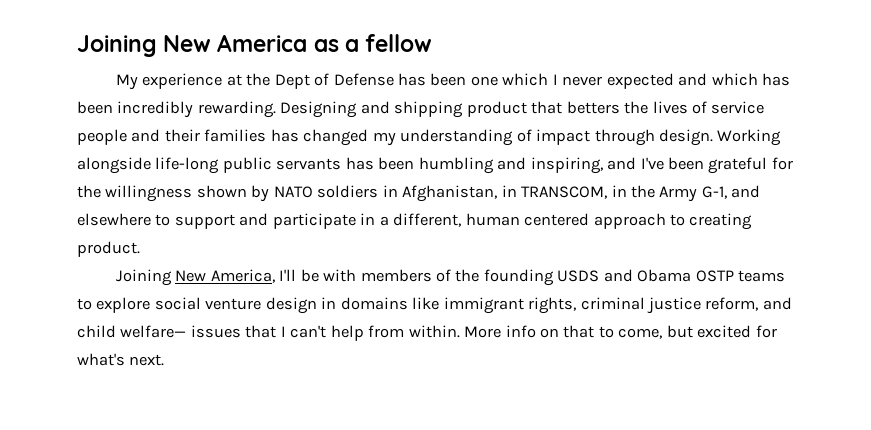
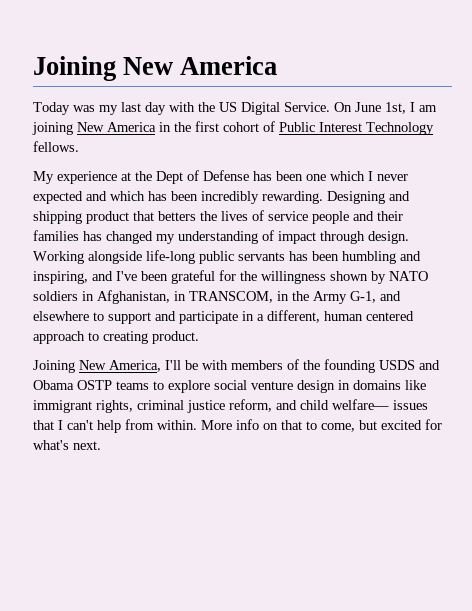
- Joining New America as a fellow
+ Joining New America
+ Today was my last day with the US Digital Service. On June 1st, I am joining New America in the first cohort of Public Interest Technology fellows.

